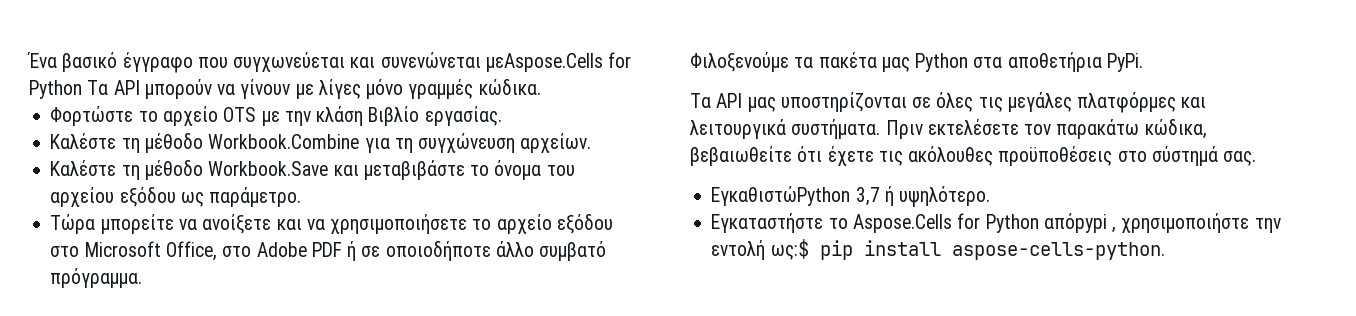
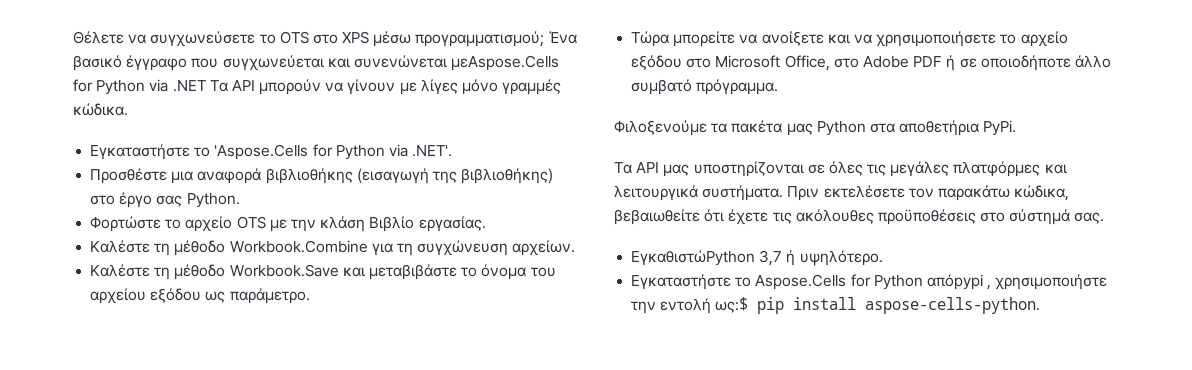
- Ένα βασικό έγγραφο που συγχωνεύεται και συνενώνεται μεAspose.Cells for Python Τα API μπορούν να γίνουν με λίγες μόνο γραμμές κώδικα.
+ Θέλετε να συγχωνεύσετε το OTS στο XPS μέσω προγραμματισμού; Ένα βασικό έγγραφο που συγχωνεύεται και συνενώνεται μεAspose.Cells for Python via .NET Τα API μπορούν να γίνουν με λίγες μόνο γραμμές κώδικα.
+ Εγκαταστήστε το 'Aspose.Cells for Python via .NET'.
+ Προσθέστε μια αναφορά βιβλιοθήκης (εισαγωγή της βιβλιοθήκης) στο έργο σας Python.

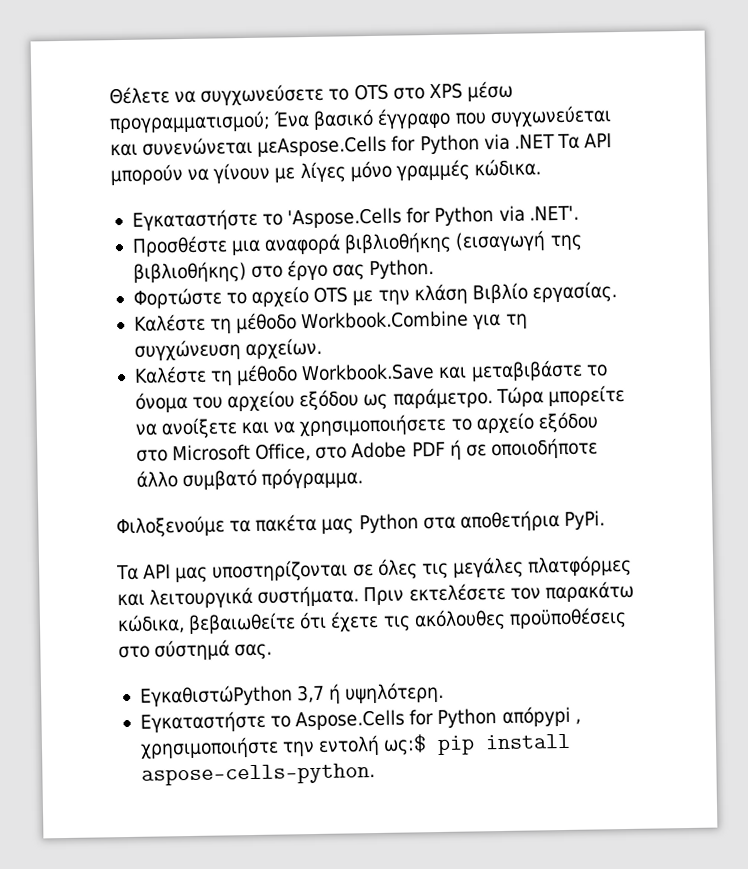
- Καλέστε τη μέθοδο Workbook.Save και μεταβιβάστε το όνομα του αρχείου εξόδου ως παράμετρο.
- Τώρα μπορείτε να ανοίξετε και να χρησιμοποιήσετε το αρχείο εξόδου στο Microsoft Office, στο Adobe PDF ή σε οποιοδήποτε άλλο συμβατό πρόγραμμα.
+ Καλέστε τη μέθοδο Workbook.Save και μεταβιβάστε το όνομα του αρχείου εξόδου ως παράμετρο. Τώρα μπορείτε να ανοίξετε και να χρησιμοποιήσετε το αρχείο εξόδου στο Microsoft Office, στο Adobe PDF ή σε οποιοδήποτε άλλο συμβατό πρόγραμμα.
- ΕγκαθιστώPython 3,7 ή υψηλότερο.
+ ΕγκαθιστώPython 3,7 ή υψηλότερη.

